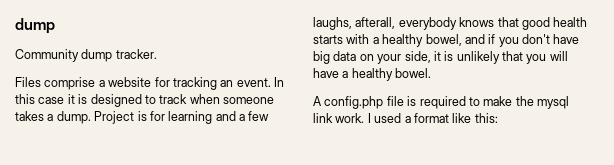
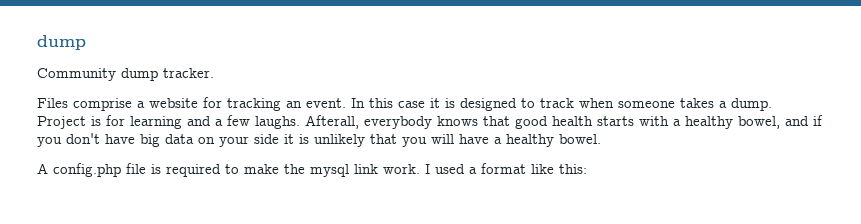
- Project is for learning and a few laughs, afterall, everybody knows that good health starts with a healthy bowel, and if you don't have big data on your side, it is unlikely that you will have a healthy bowel.
+ Project is for learning and a few laughs. Afterall, everybody knows that good health starts with a healthy bowel, and if you don't have big data on your side it is unlikely that you will have a healthy bowel.

